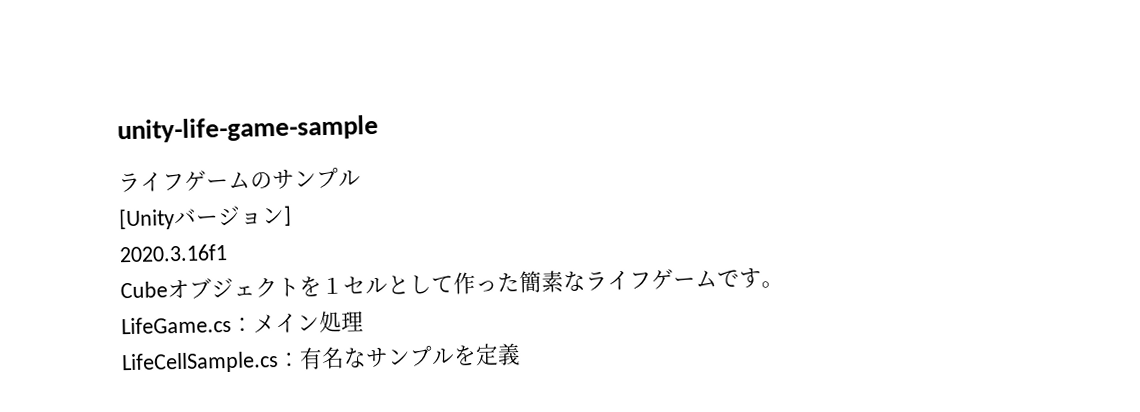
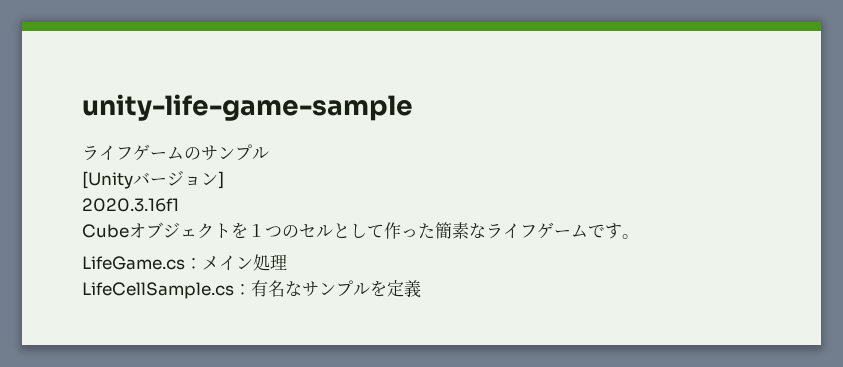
- Cubeオブジェクトを１セルとして作った簡素なライフゲームです。
+ Cubeオブジェクトを１つのセルとして作った簡素なライフゲームです。

